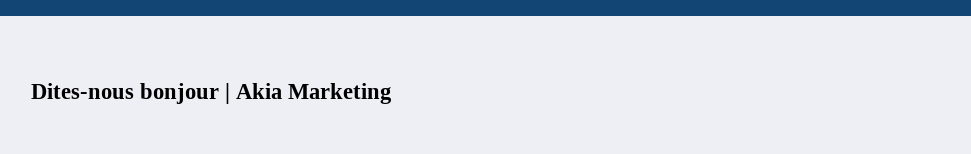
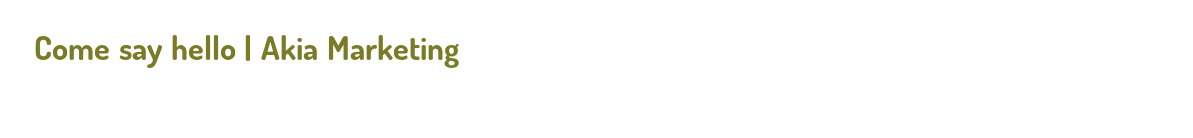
- Dites-nous bonjour | Akia Marketing
+ Come say hello | Akia Marketing

